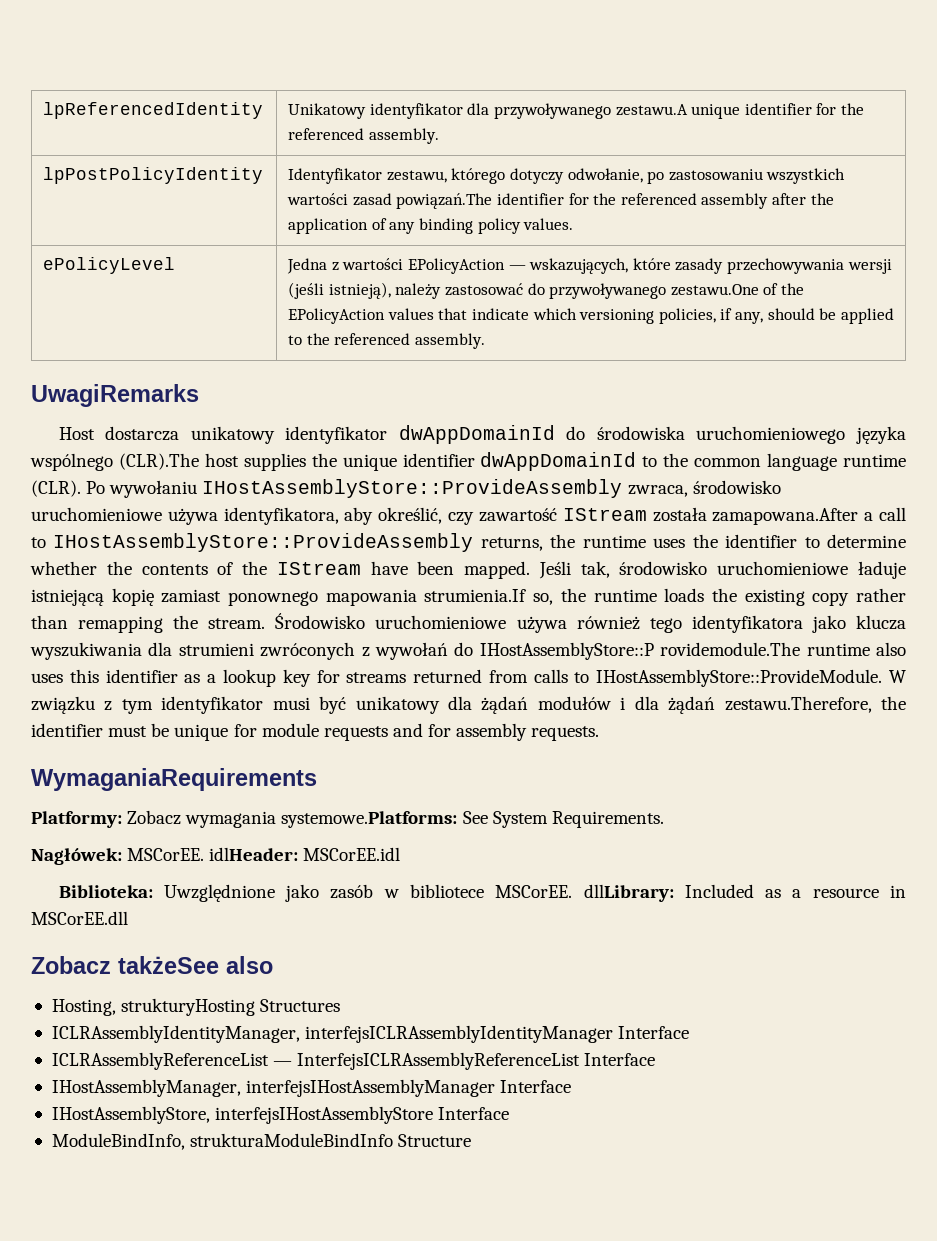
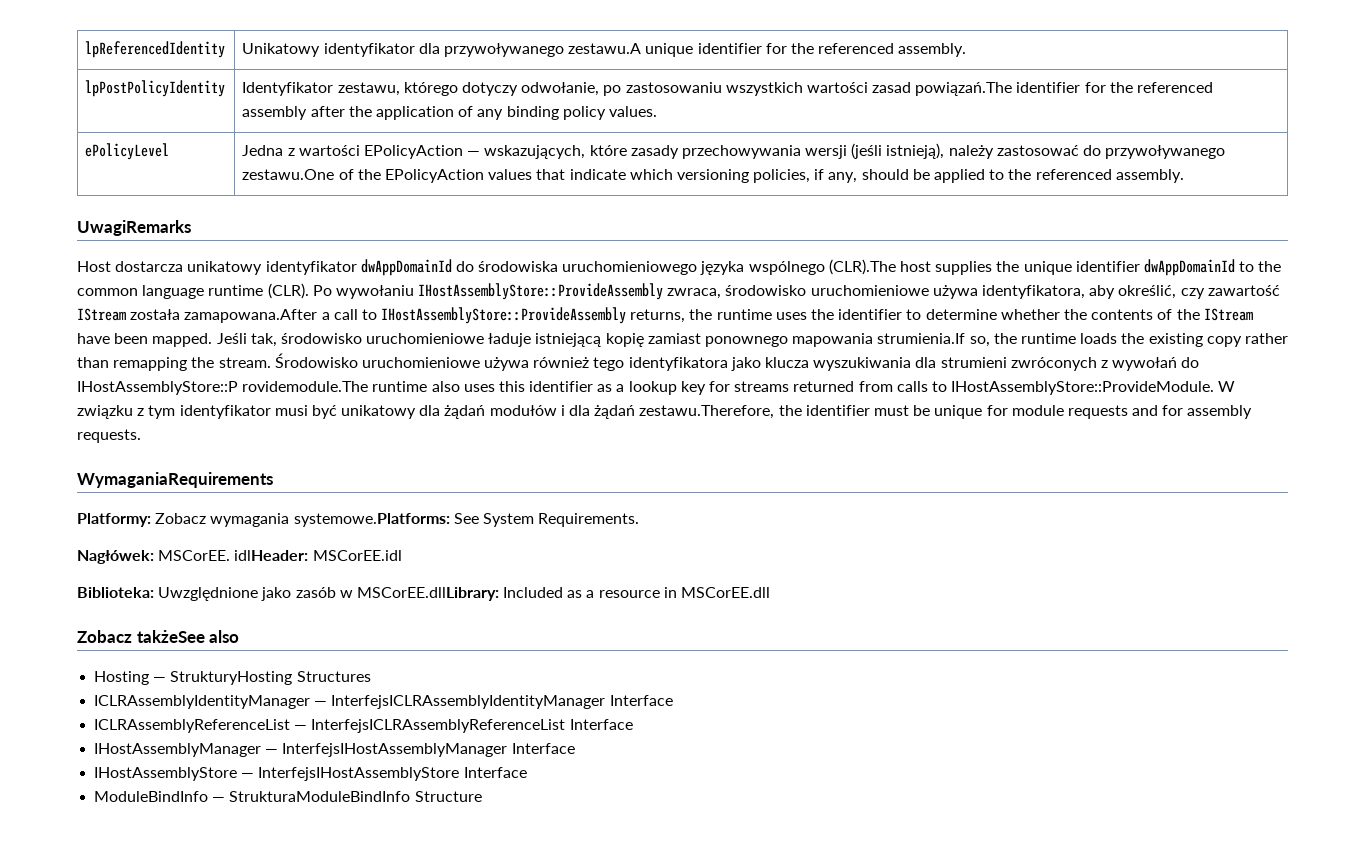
- Biblioteka: Uwzględnione jako zasób w bibliotece MSCorEE. dllLibrary: Included as a resource in MSCorEE.dll
+ Biblioteka: Uwzględnione jako zasób w MSCorEE.dllLibrary: Included as a resource in MSCorEE.dll
- Hosting, strukturyHosting Structures
- ICLRAssemblyIdentityManager, interfejsICLRAssemblyIdentityManager Interface
+ Hosting — StrukturyHosting Structures
+ ICLRAssemblyIdentityManager — InterfejsICLRAssemblyIdentityManager Interface
- IHostAssemblyManager, interfejsIHostAssemblyManager Interface
- IHostAssemblyStore, interfejsIHostAssemblyStore Interface
- ModuleBindInfo, strukturaModuleBindInfo Structure
+ IHostAssemblyManager — InterfejsIHostAssemblyManager Interface
+ IHostAssemblyStore — InterfejsIHostAssemblyStore Interface
+ ModuleBindInfo — StrukturaModuleBindInfo Structure

